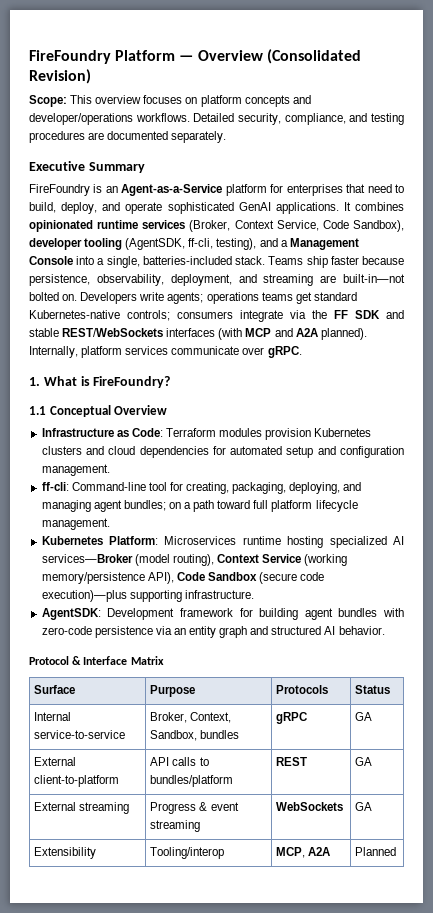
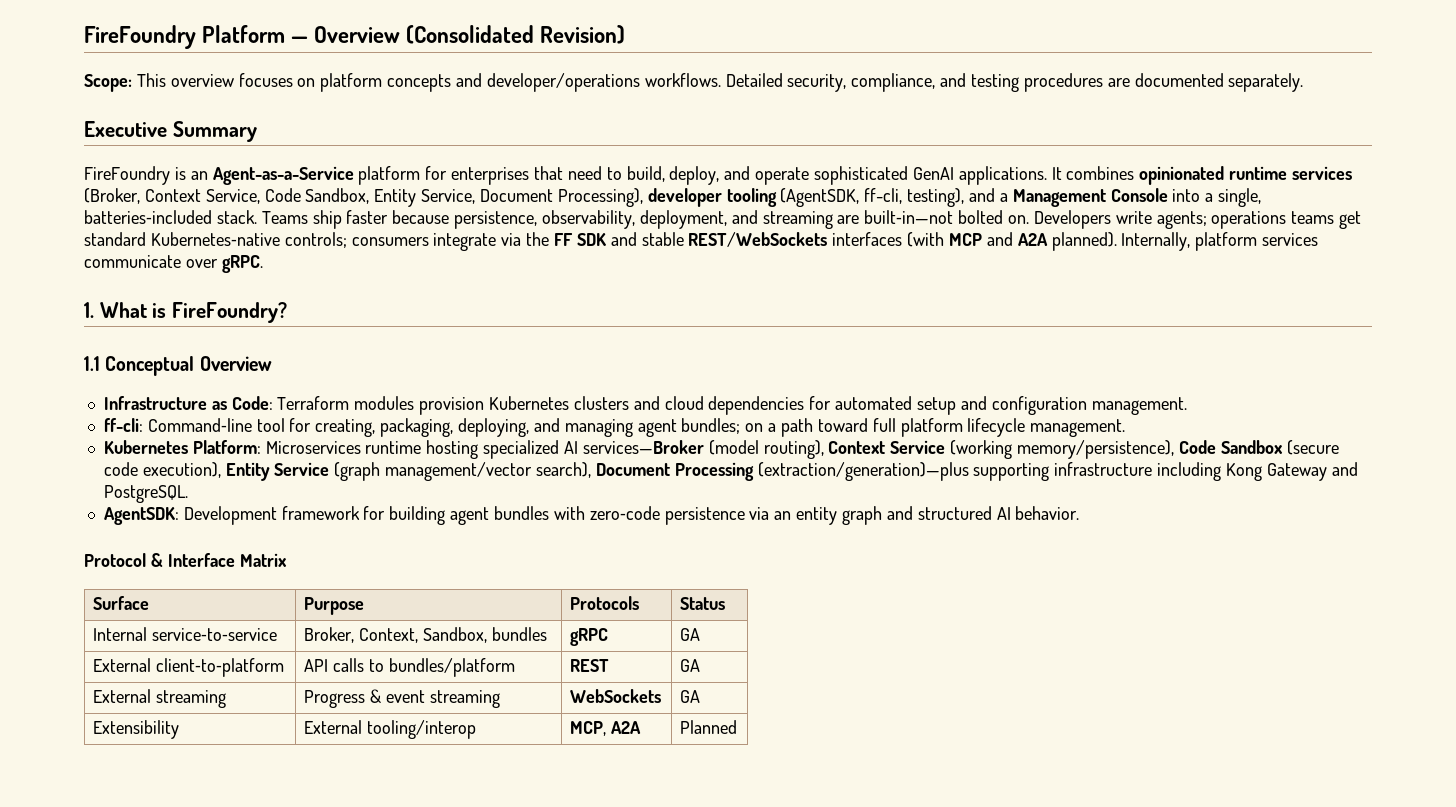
- It combines opinionated runtime services (Broker, Context Service, Code Sandbox), developer tooling (AgentSDK, ff-cli, testing), and a Management Console into a single, batteries‑included stack.
+ It combines opinionated runtime services (Broker, Context Service, Code Sandbox, Entity Service, Document Processing), developer tooling (AgentSDK, ff-cli, testing), and a Management Console into a single, batteries‑included stack.
- Kubernetes Platform: Microservices runtime hosting specialized AI services—Broker (model routing), Context Service (working memory/persistence API), Code Sandbox (secure code execution)—plus supporting infrastructure.
+ Kubernetes Platform: Microservices runtime hosting specialized AI services—Broker (model routing), Context Service (working memory/persistence), Code Sandbox (secure code execution), Entity Service (graph management/vector search), Document Processing (extraction/generation)—plus supporting infrastructure including Kong Gateway and PostgreSQL.
- Extensibility | Tooling/interop | MCP, A2A | Planned
+ Extensibility | External tooling/interop | MCP, A2A | Planned

